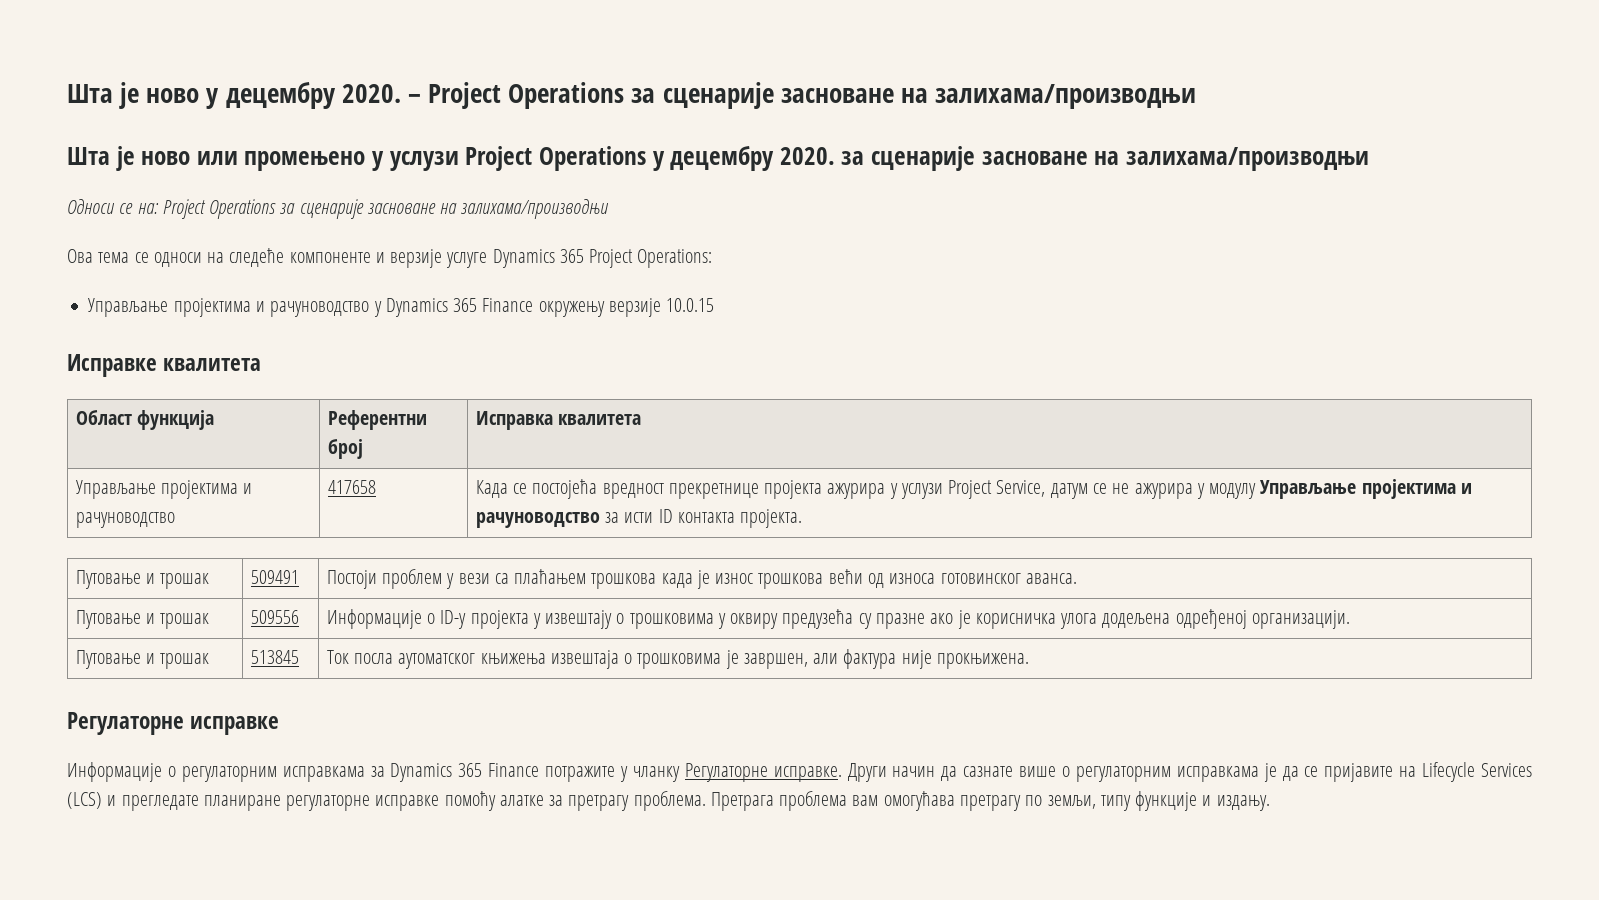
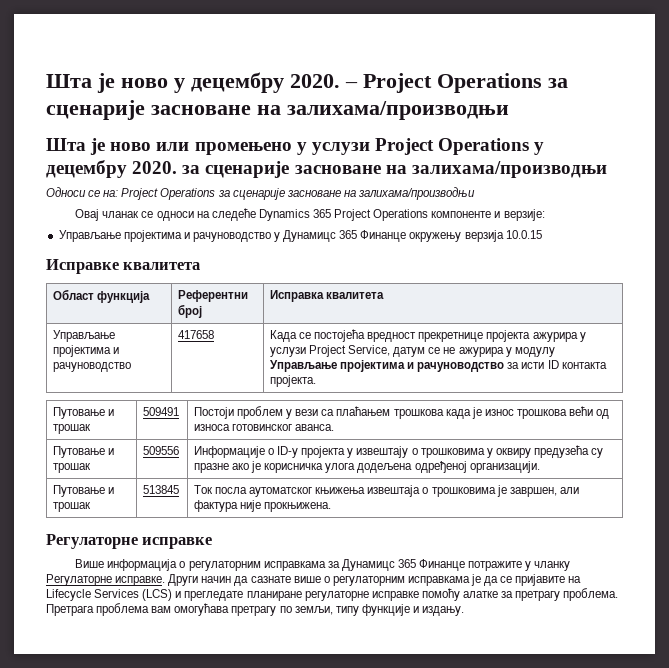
- Ова тема се односи на следеће компоненте и верзије услуге Dynamics 365 Project Operations:
+ Овај чланак се односи на следеће Dynamics 365 Project Operations компоненте и верзије:
- Управљање пројектима и рачуноводство у Dynamics 365 Finance окружењу верзије 10.0.15
+ Управљање пројектима и рачуноводство у Дyнамицс 365 Финанце окружењу верзија 10.0.15
- Информације о регулаторним исправкама за Dynamics 365 Finance потражите у чланку Регулаторне исправке.
+ Више информација о регулаторним исправкама за Дyнамицс 365 Финанце потражите у чланку Регулаторне исправке.

